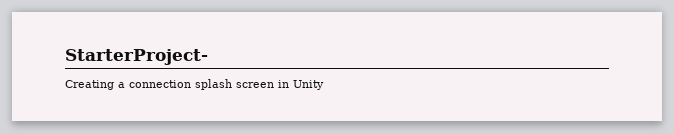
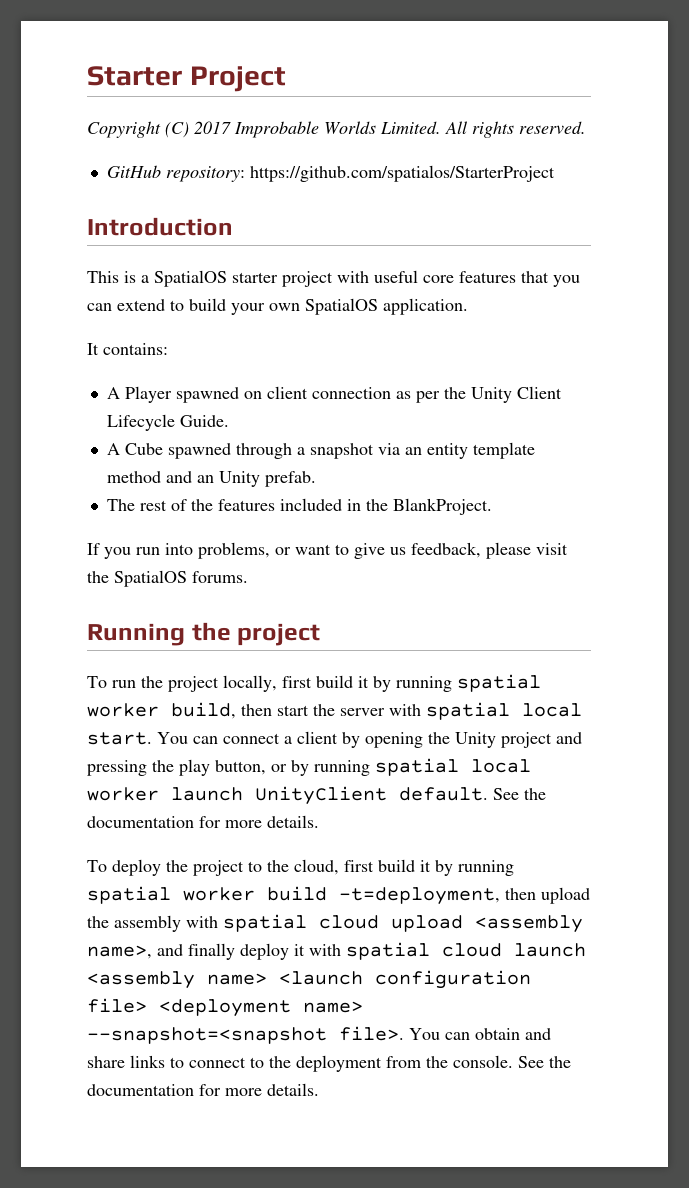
- StarterProject-
- Creating a connection splash screen in Unity
+ Starter Project
+ Copyright (C) 2017 Improbable Worlds Limited. All rights reserved.
+ GitHub repository: https://github.com/spatialos/StarterProject
+ Introduction
+ This is a SpatialOS starter project with useful core features that you can extend to build your own SpatialOS application.
+ It contains:
+ A Player spawned on client connection as per the Unity Client Lifecycle Guide.
+ A Cube spawned through a snapshot via an entity template method and an Unity prefab.
+ The rest of the features included in the BlankProject.
+ If you run into problems, or want to give us feedback, please visit the SpatialOS forums.
+ Running the project
+ To run the project locally, first build it by running spatial worker build, then start the server with spatial local start. You can connect a client by opening the Unity project and pressing the play button, or by running spatial local worker launch UnityClient default. See the documentation for more details.
+ To deploy the project to the cloud, first build it by running spatial worker build -t=deployment, then upload the assembly with spatial cloud upload <assembly name>, and finally deploy it with spatial cloud launch <assembly name> <launch configuration file> <deployment name> --snapshot=<snapshot file>. You can obtain and share links to connect to the deployment from the console. See the documentation for more details.

